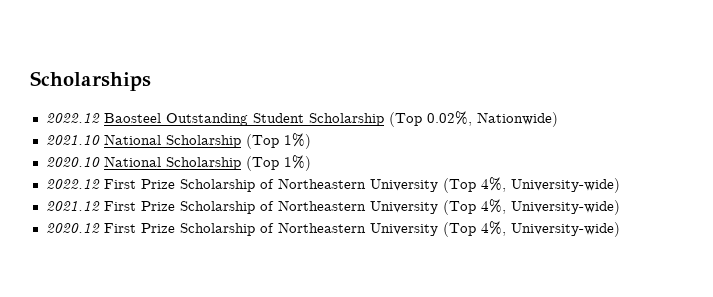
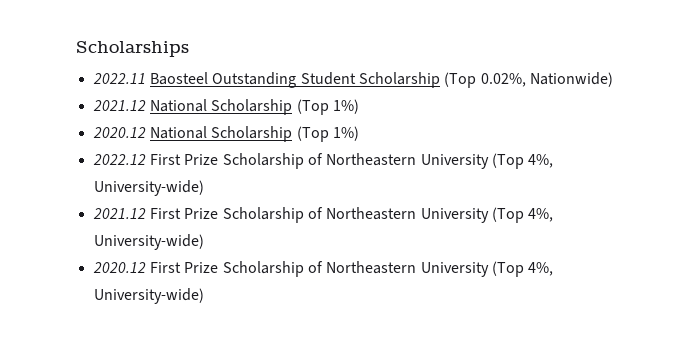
- 2022.12 Baosteel Outstanding Student Scholarship (Top 0.02%, Nationwide)
+ 2022.11 Baosteel Outstanding Student Scholarship (Top 0.02%, Nationwide)
- 2021.10 National Scholarship (Top 1%)
- 2020.10 National Scholarship (Top 1%)
+ 2021.12 National Scholarship (Top 1%)
+ 2020.12 National Scholarship (Top 1%)

